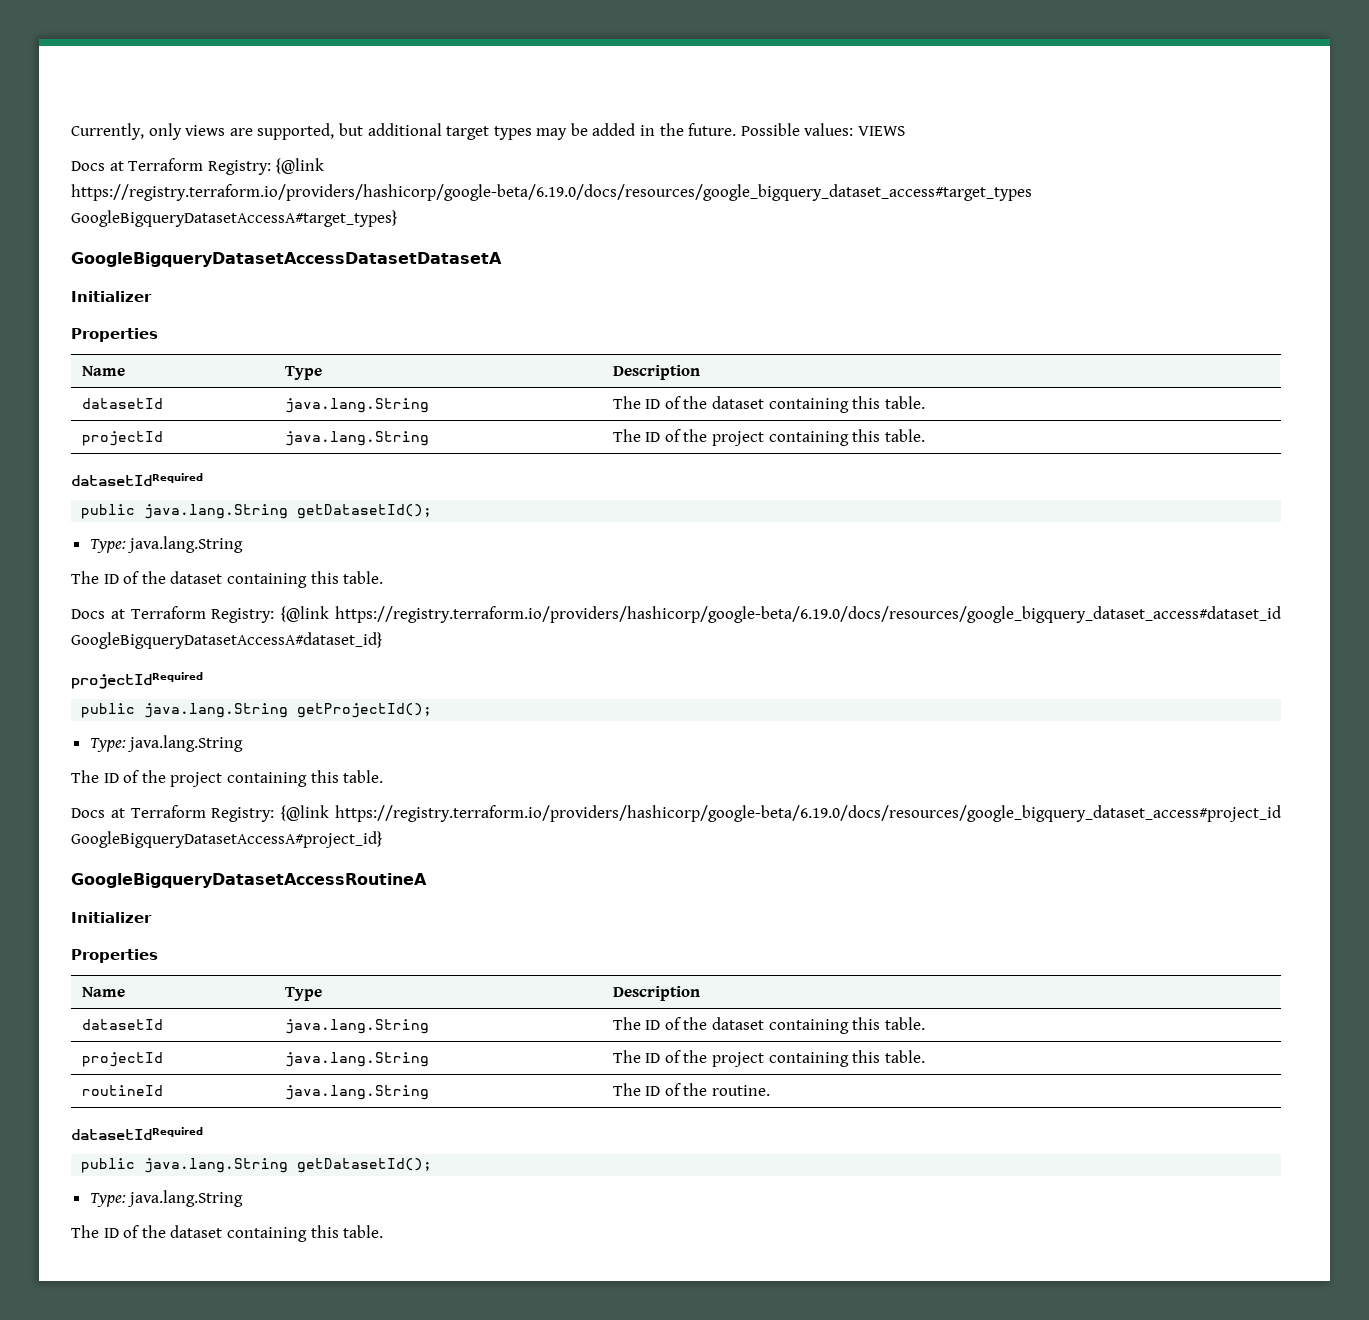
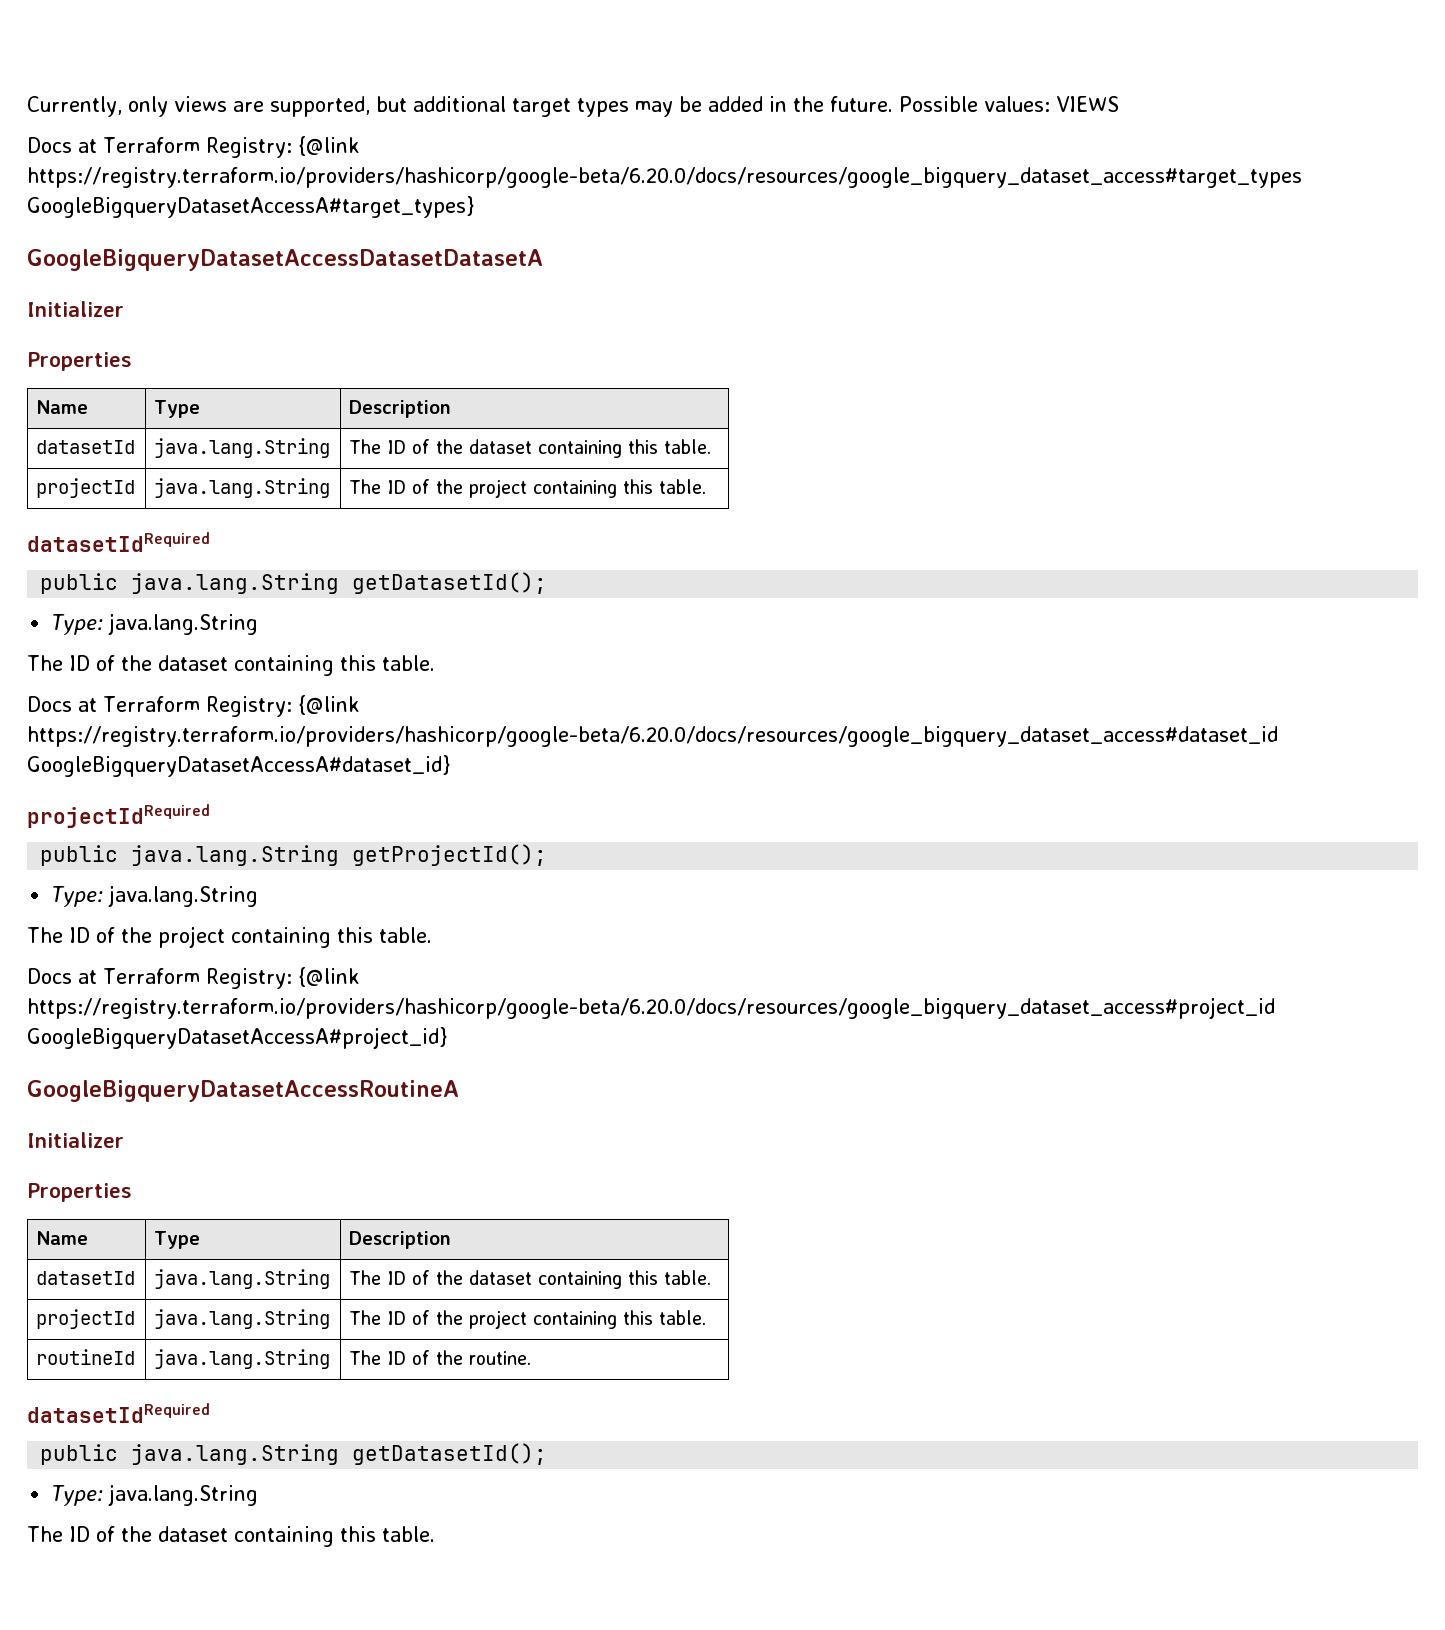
- Docs at Terraform Registry: {@link https://registry.terraform.io/providers/hashicorp/google-beta/6.19.0/docs/resources/google_bigquery_dataset_access#target_types GoogleBigqueryDatasetAccessA#target_types}
+ Docs at Terraform Registry: {@link https://registry.terraform.io/providers/hashicorp/google-beta/6.20.0/docs/resources/google_bigquery_dataset_access#target_types GoogleBigqueryDatasetAccessA#target_types}
- Docs at Terraform Registry: {@link https://registry.terraform.io/providers/hashicorp/google-beta/6.19.0/docs/resources/google_bigquery_dataset_access#dataset_id GoogleBigqueryDatasetAccessA#dataset_id}
+ Docs at Terraform Registry: {@link https://registry.terraform.io/providers/hashicorp/google-beta/6.20.0/docs/resources/google_bigquery_dataset_access#dataset_id GoogleBigqueryDatasetAccessA#dataset_id}
- Docs at Terraform Registry: {@link https://registry.terraform.io/providers/hashicorp/google-beta/6.19.0/docs/resources/google_bigquery_dataset_access#project_id GoogleBigqueryDatasetAccessA#project_id}
+ Docs at Terraform Registry: {@link https://registry.terraform.io/providers/hashicorp/google-beta/6.20.0/docs/resources/google_bigquery_dataset_access#project_id GoogleBigqueryDatasetAccessA#project_id}

